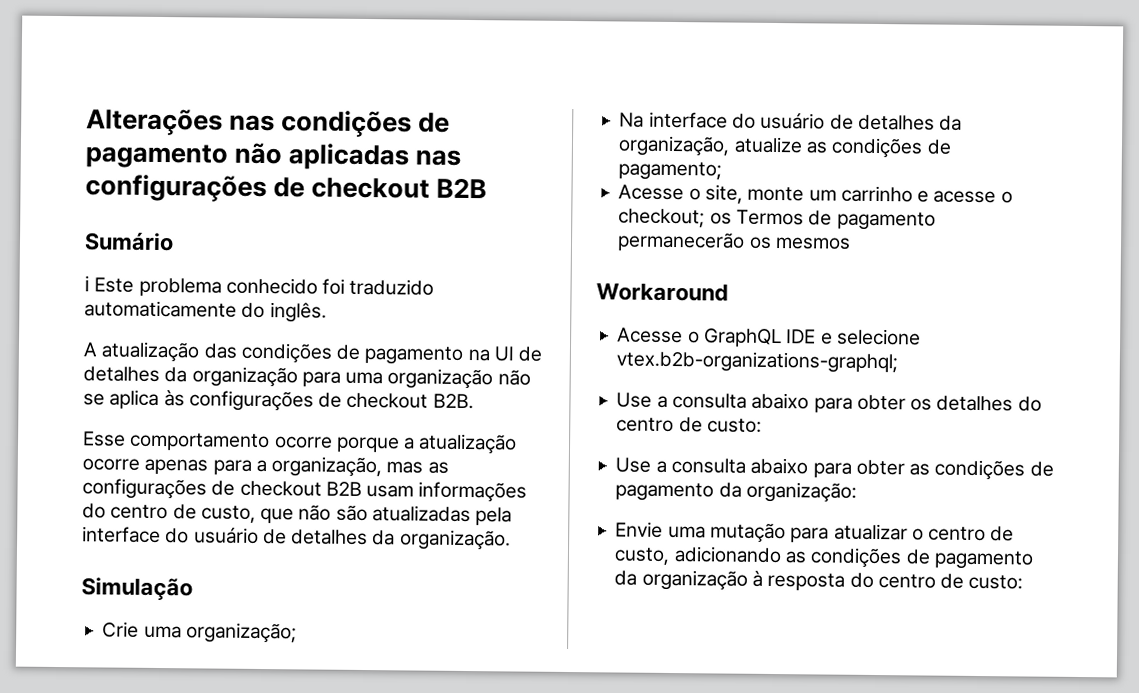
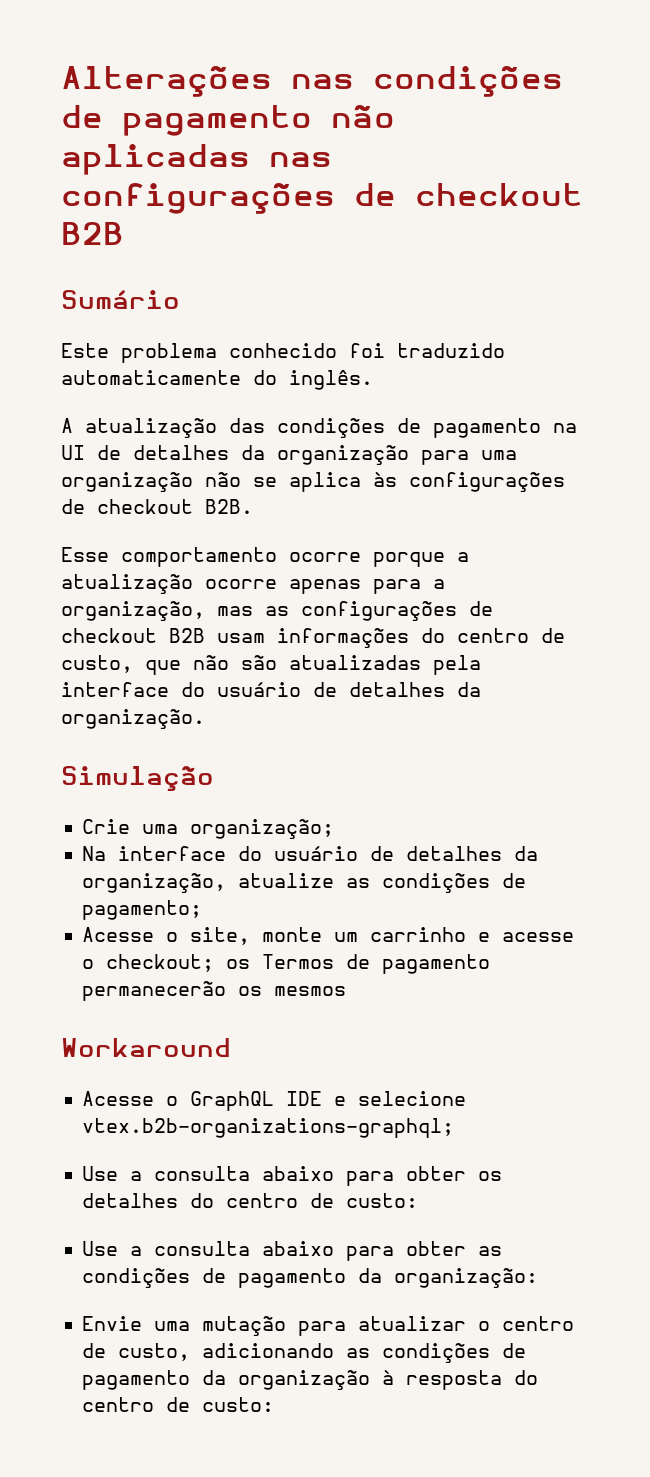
- ℹ Este problema conhecido foi traduzido automaticamente do inglês.
+ Este problema conhecido foi traduzido automaticamente do inglês.

